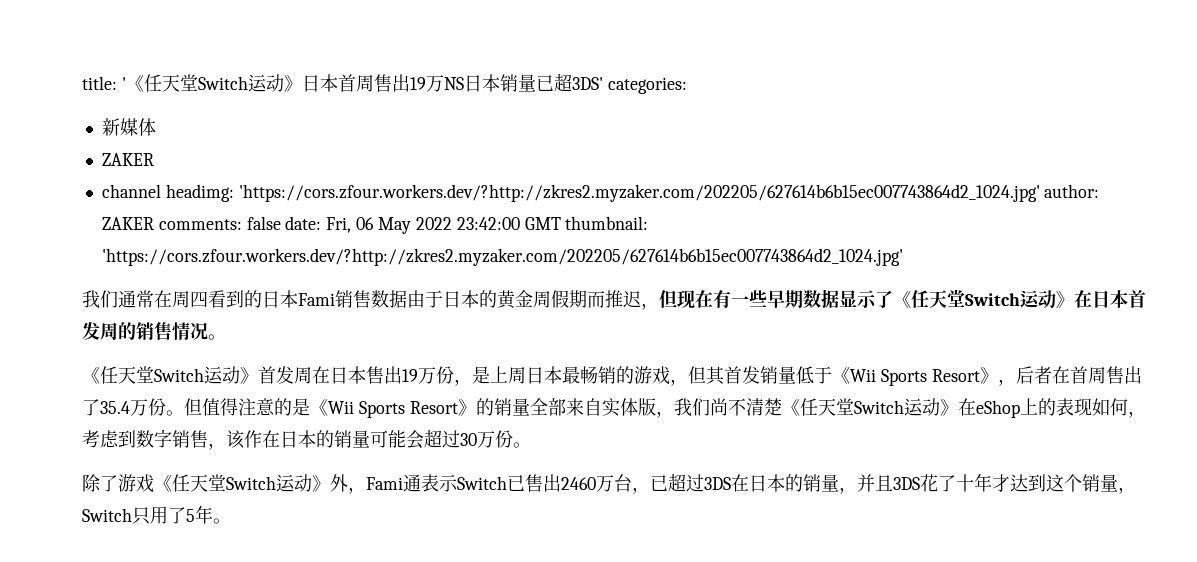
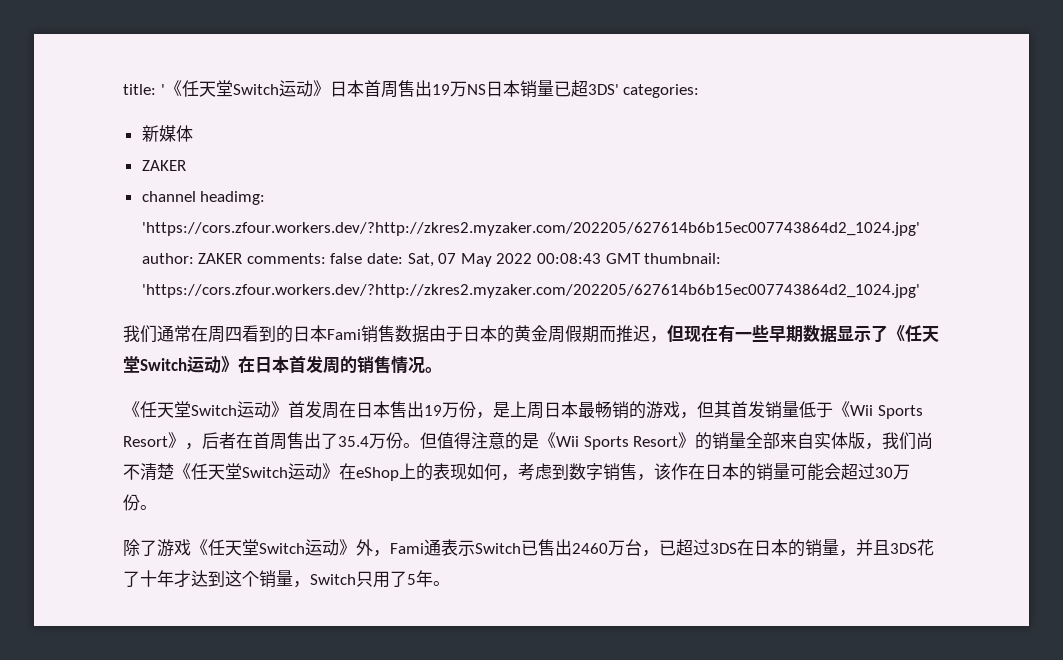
- channel headimg: 'https://cors.zfour.workers.dev/?http://zkres2.myzaker.com/202205/627614b6b15ec007743864d2_1024.jpg' author: ZAKER comments: false date: Fri, 06 May 2022 23:42:00 GMT thumbnail: 'https://cors.zfour.workers.dev/?http://zkres2.myzaker.com/202205/627614b6b15ec007743864d2_1024.jpg'
+ channel headimg: 'https://cors.zfour.workers.dev/?http://zkres2.myzaker.com/202205/627614b6b15ec007743864d2_1024.jpg' author: ZAKER comments: false date: Sat, 07 May 2022 00:08:43 GMT thumbnail: 'https://cors.zfour.workers.dev/?http://zkres2.myzaker.com/202205/627614b6b15ec007743864d2_1024.jpg'

